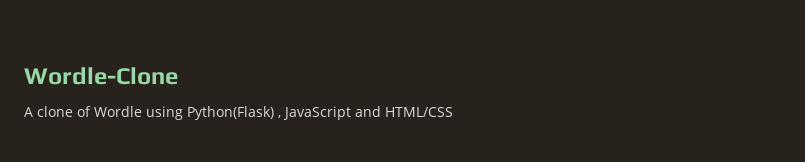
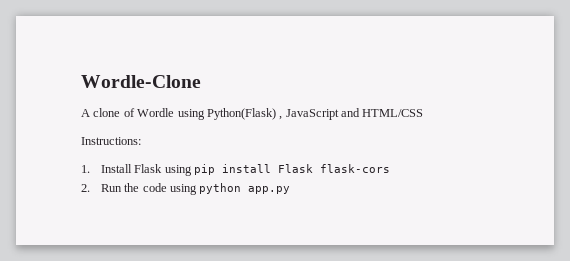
+ Instructions:
+ 1. Install Flask using pip install Flask flask-cors
+ 2. Run the code using python app.py

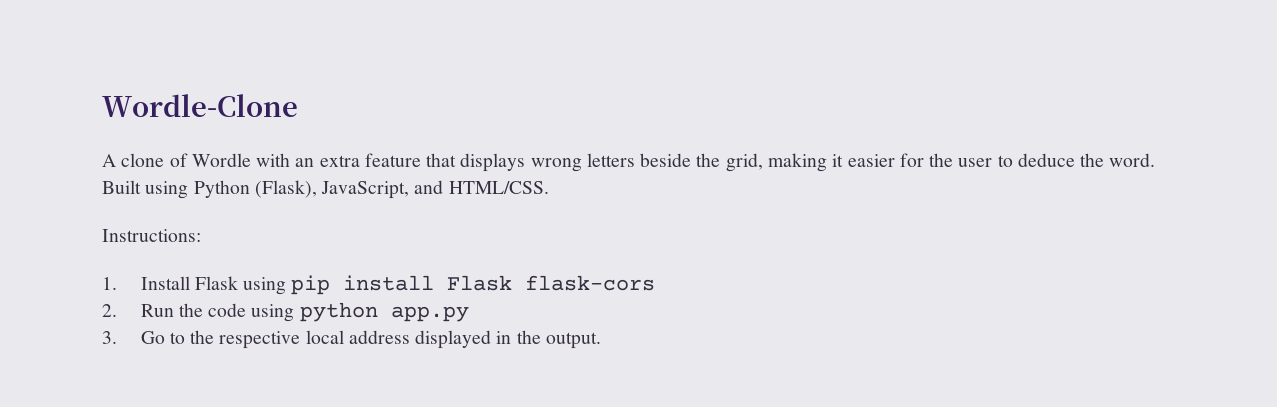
- A clone of Wordle using Python(Flask) , JavaScript and HTML/CSS
+ A clone of Wordle with an extra feature that displays wrong letters beside the grid, making it easier for the user to deduce the word. Built using Python (Flask), JavaScript, and HTML/CSS.
+ 3. Go to the respective local address displayed in the output.

